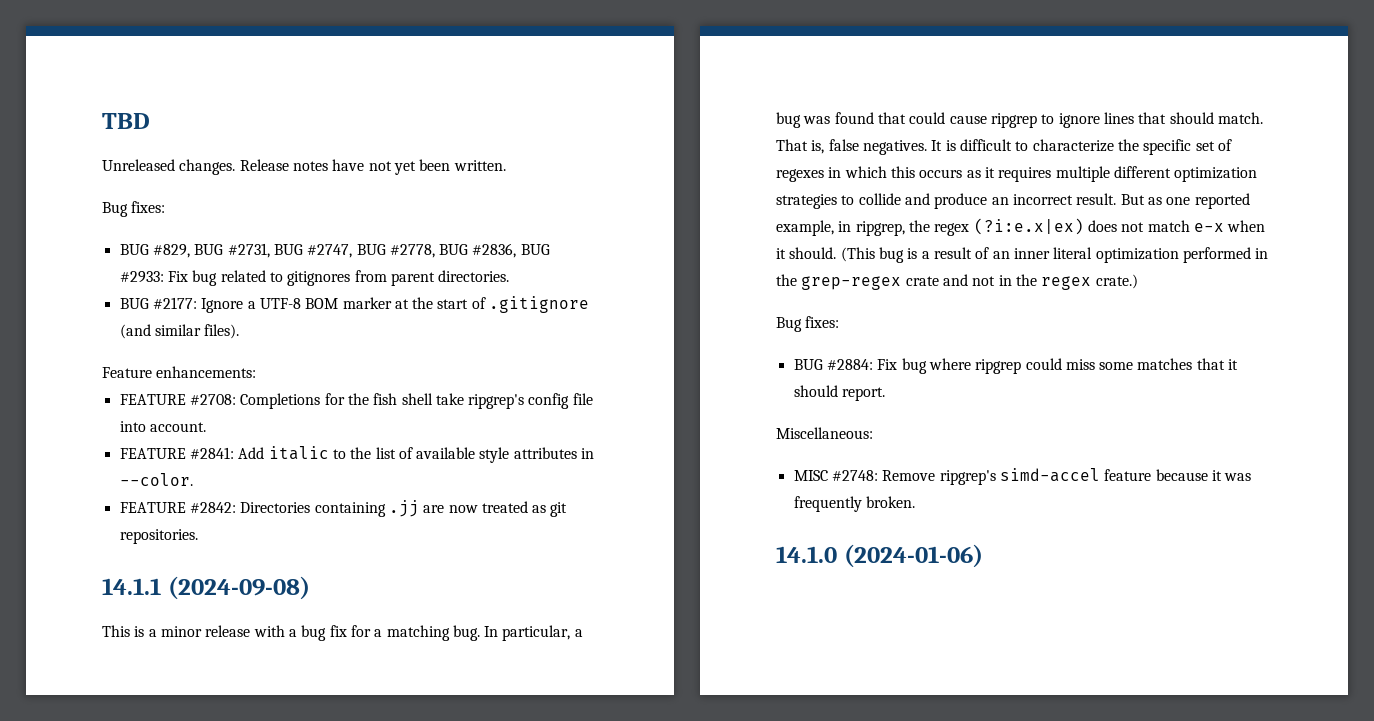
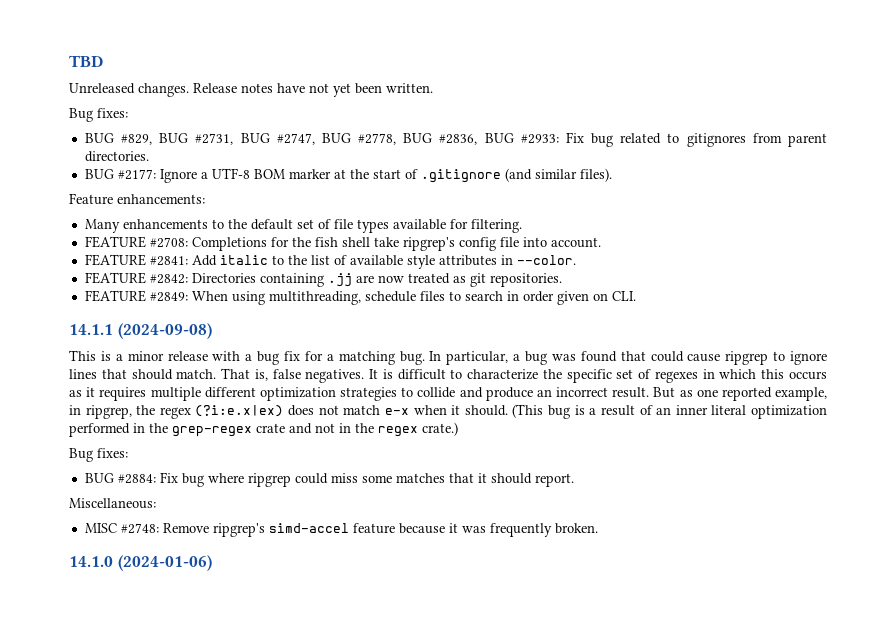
+ Many enhancements to the default set of file types available for filtering.
+ FEATURE #2849: When using multithreading, schedule files to search in order given on CLI.

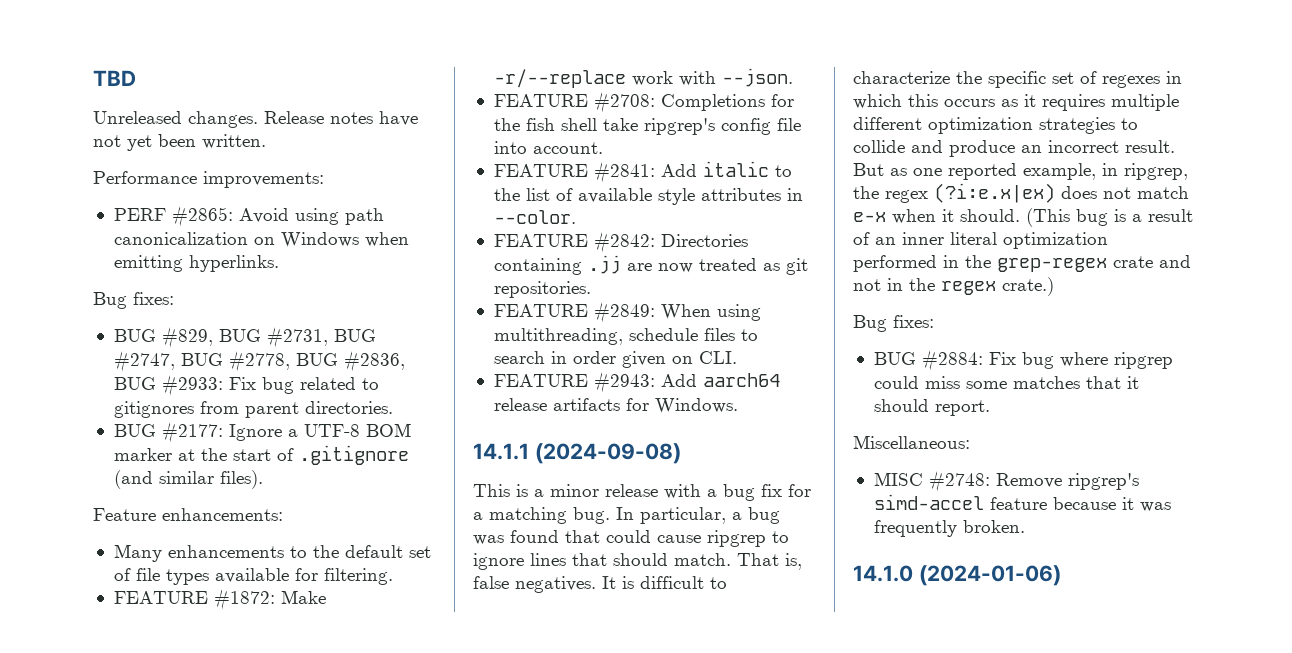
+ Performance improvements:
+ PERF #2865: Avoid using path canonicalization on Windows when emitting hyperlinks.
+ FEATURE #1872: Make -r/--replace work with --json.
+ FEATURE #2943: Add aarch64 release artifacts for Windows.

